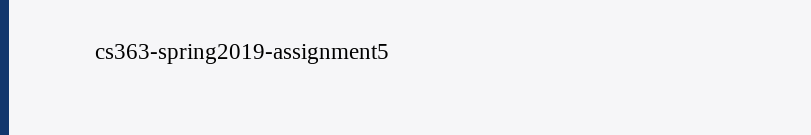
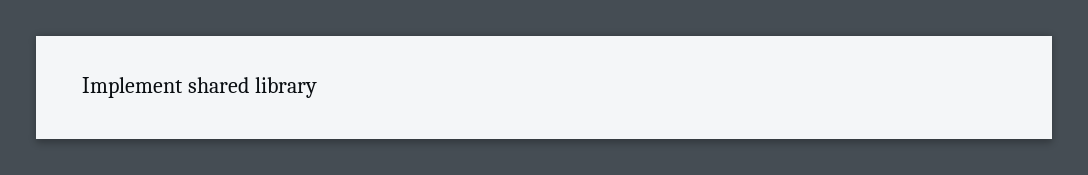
- cs363-spring2019-assignment5
+ Implement shared library

